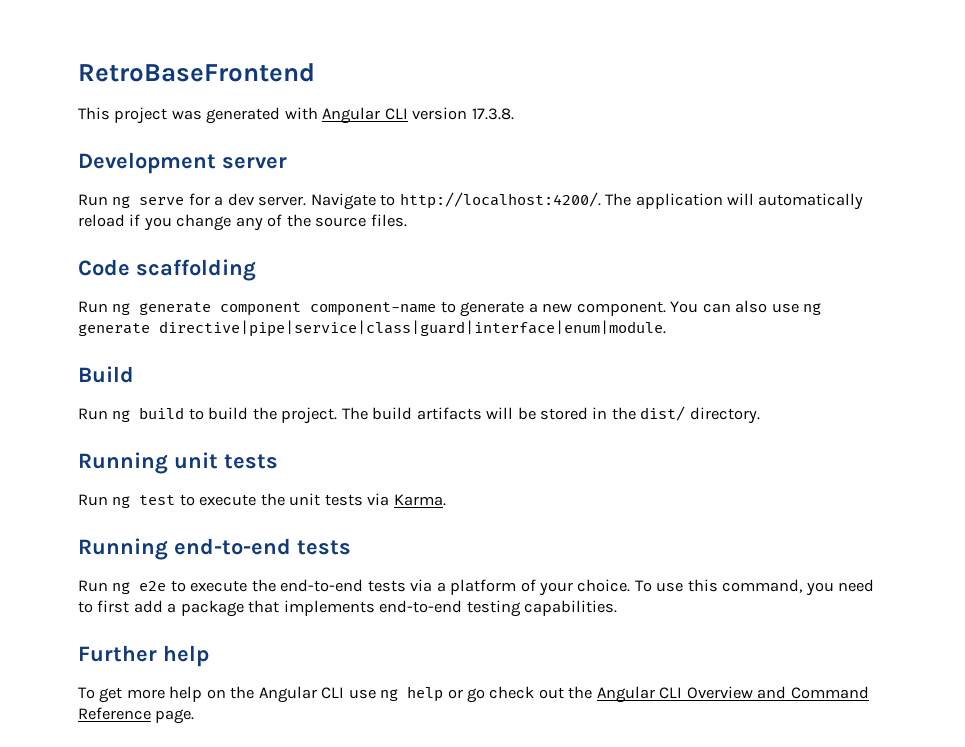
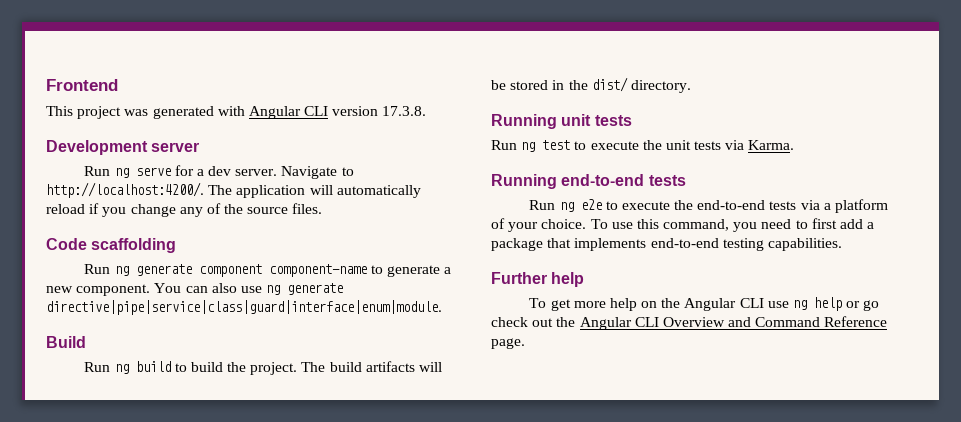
- RetroBaseFrontend
+ Frontend

